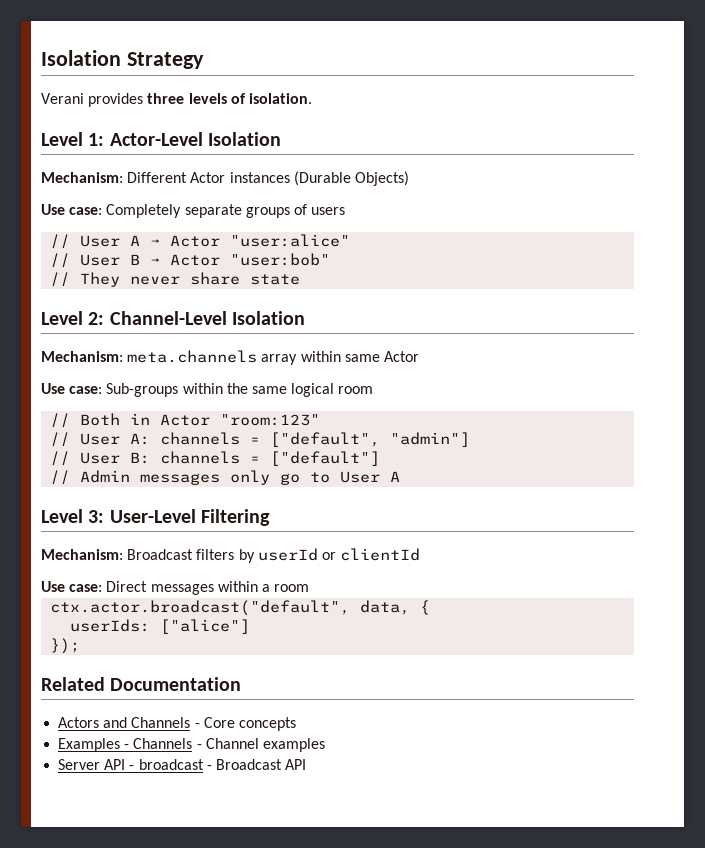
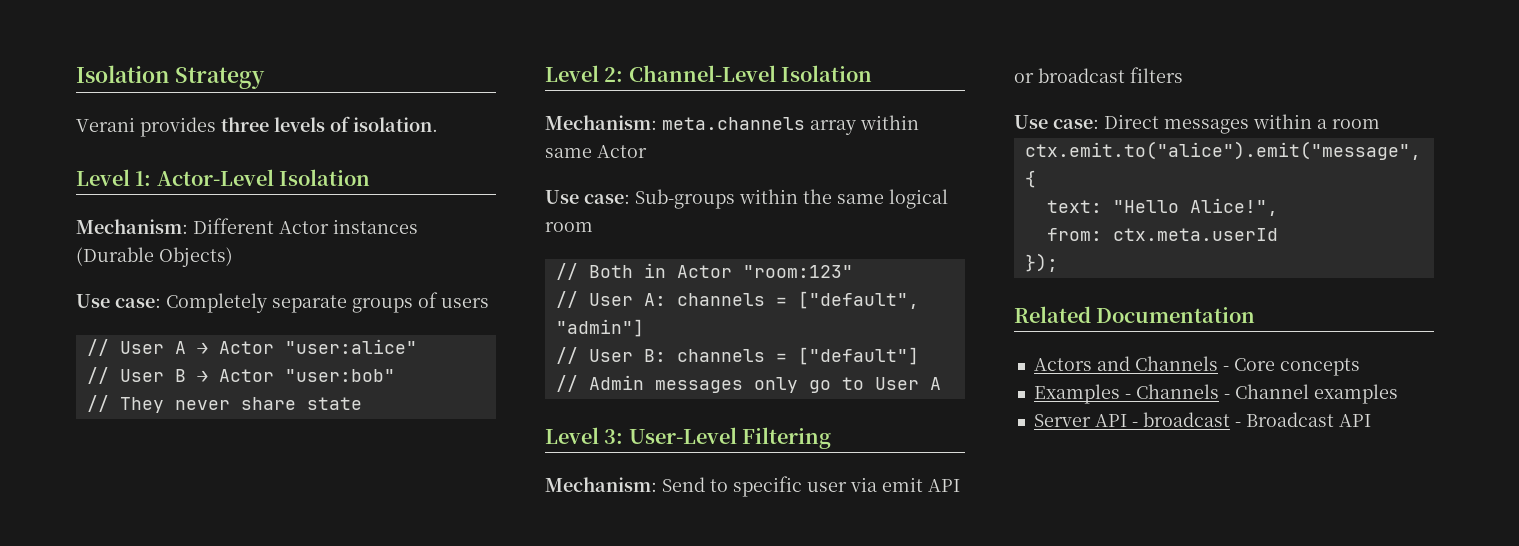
- Mechanism: Broadcast filters by userId or clientId
+ Mechanism: Send to specific user via emit API or broadcast filters
- ctx.actor.broadcast("default", data, {
+ ctx.emit.to("alice").emit("message", {
- userIds: ["alice"]
+ text: "Hello Alice!",
+ from: ctx.meta.userId

